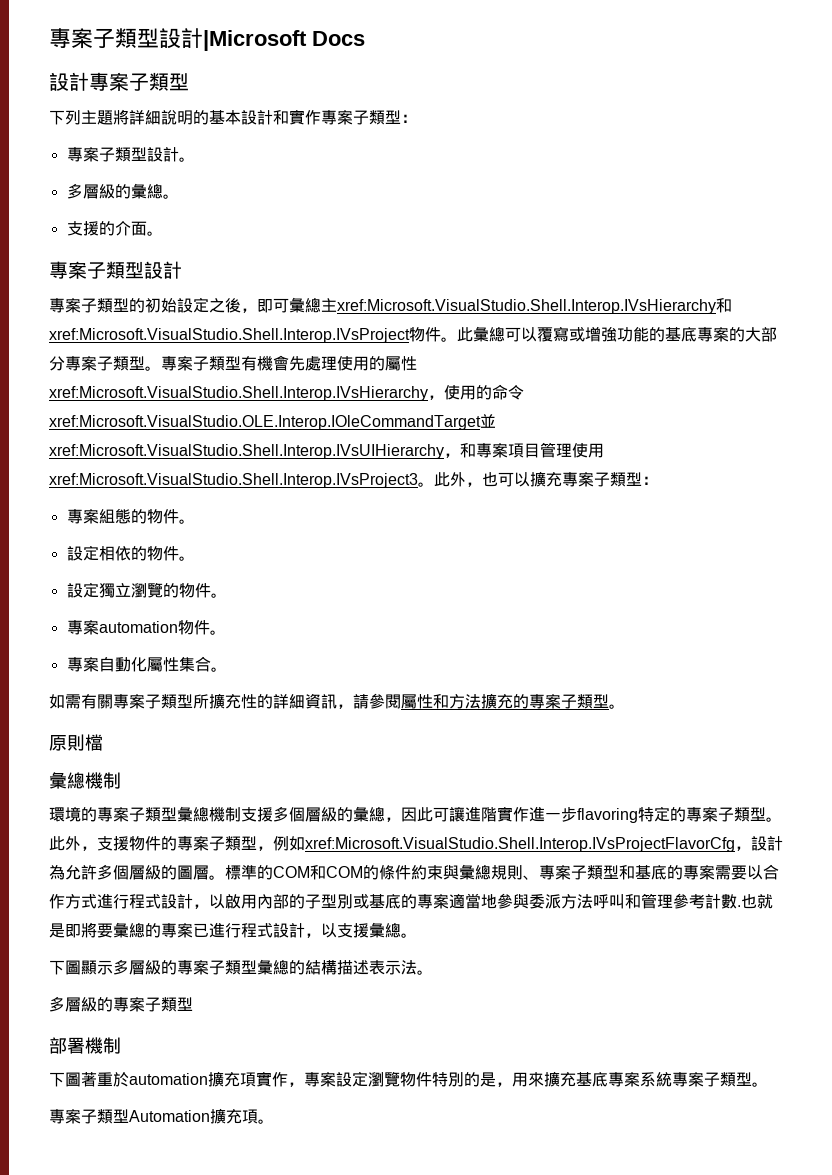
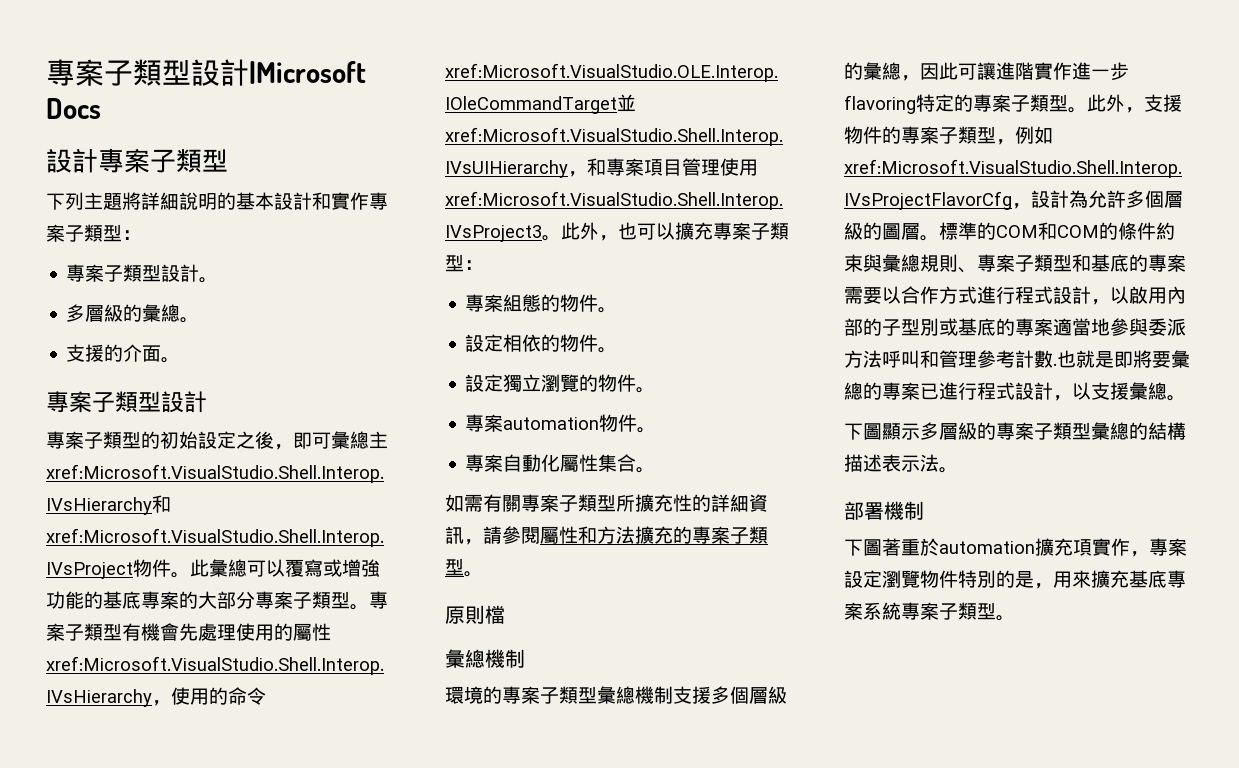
  下圖顯示多層級的專案子類型彙總的結構描述表示法。
- 多層級的專案子類型
- 專案子類型Automation擴充項。

